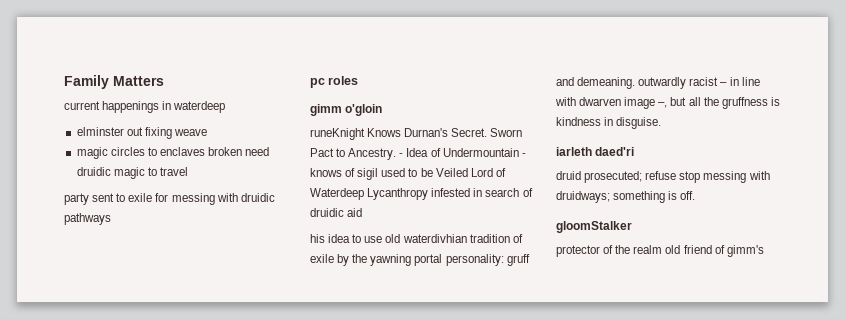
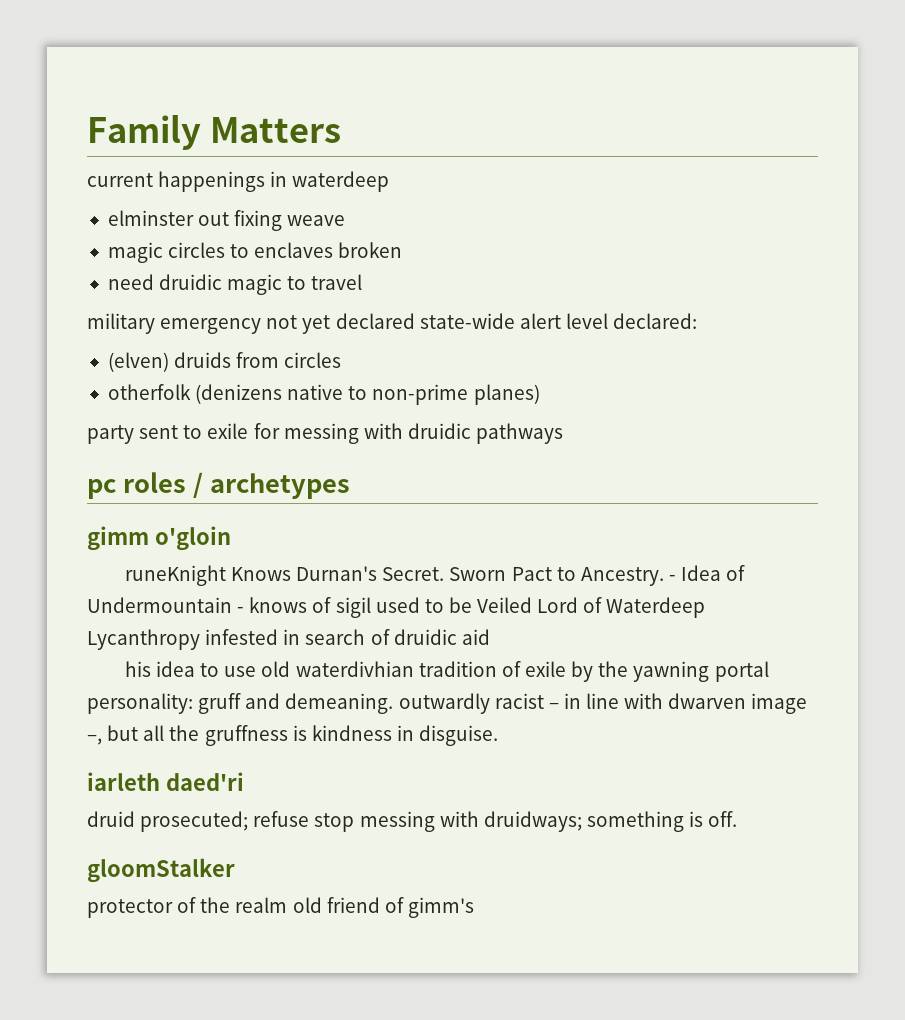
- magic circles to enclaves broken need druidic magic to travel
+ magic circles to enclaves broken
+ need druidic magic to travel
+ military emergency not yet declared state-wide alert level declared:
+ (elven) druids from circles
+ otherfolk (denizens native to non-prime planes)
- pc roles
+ pc roles / archetypes

